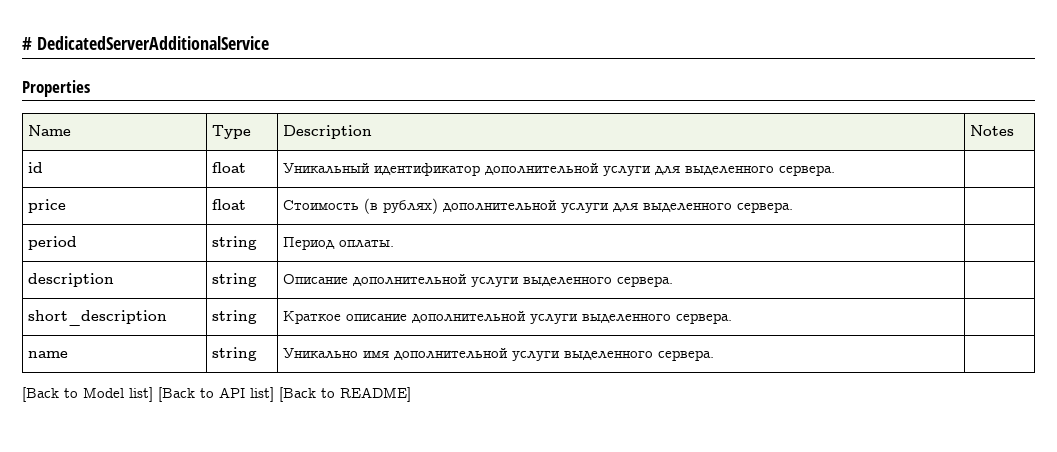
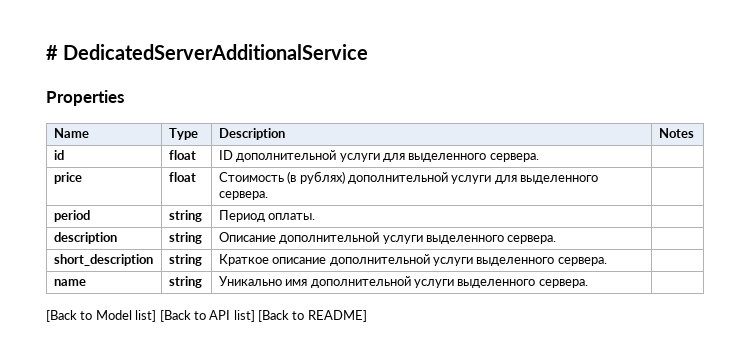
- id | float | Уникальный идентификатор дополнительной услуги для выделенного сервера. |
+ id | float | ID дополнительной услуги для выделенного сервера. |

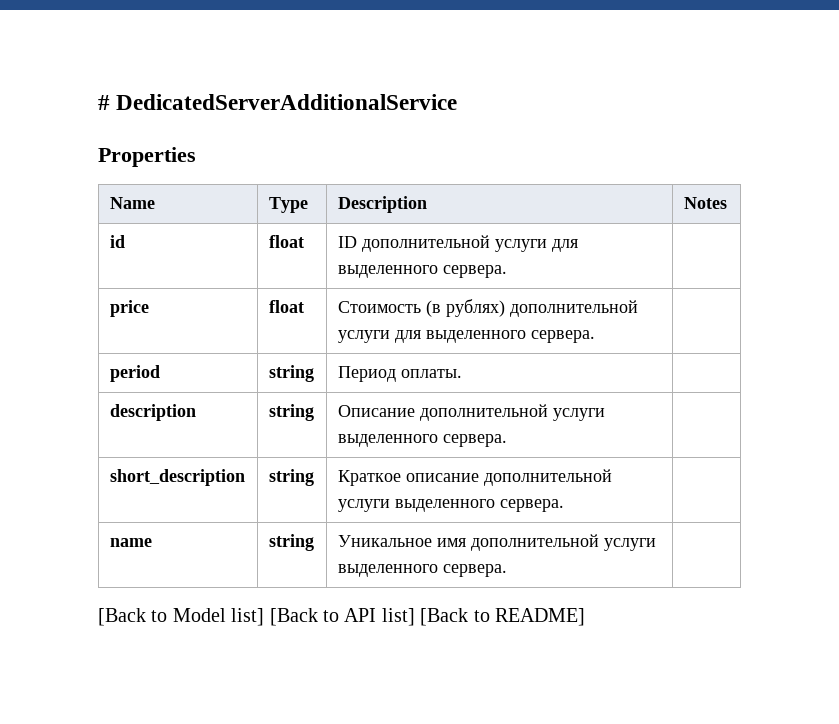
- name | string | Уникально имя дополнительной услуги выделенного сервера. |
+ name | string | Уникальное имя дополнительной услуги выделенного сервера. |

